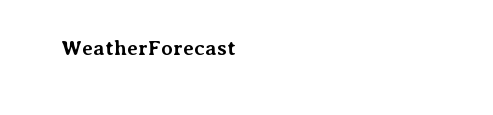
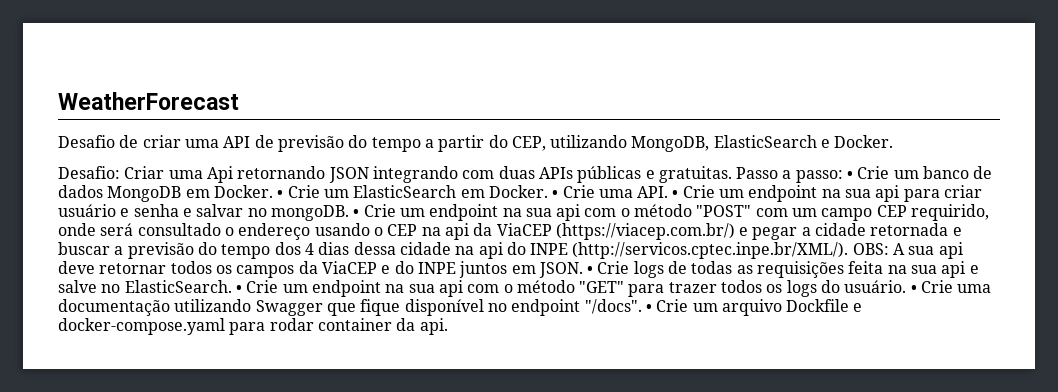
+ Desafio de criar uma API de previsão do tempo a partir do CEP, utilizando MongoDB, ElasticSearch e Docker.
+ Desafio: Criar uma Api retornando JSON integrando com duas APIs públicas e gratuitas. Passo a passo: • Crie um banco de dados MongoDB em Docker. • Crie um ElasticSearch em Docker. • Crie uma API. • Crie um endpoint na sua api para criar usuário e senha e salvar no mongoDB. • Crie um endpoint na sua api com o método "POST" com um campo CEP requirido, onde será consultado o endereço usando o CEP na api da ViaCEP (https://viacep.com.br/) e pegar a cidade retornada e buscar a previsão do tempo dos 4 dias dessa cidade na api do INPE (http://servicos.cptec.inpe.br/XML/). OBS: A sua api deve retornar todos os campos da ViaCEP e do INPE juntos em JSON. • Crie logs de todas as requisições feita na sua api e salve no ElasticSearch. • Crie um endpoint na sua api com o método "GET" para trazer todos os logs do usuário. • Crie uma documentação utilizando Swagger que fique disponível no endpoint "/docs". • Crie um arquivo Dockfile e docker-compose.yaml para rodar container da api.

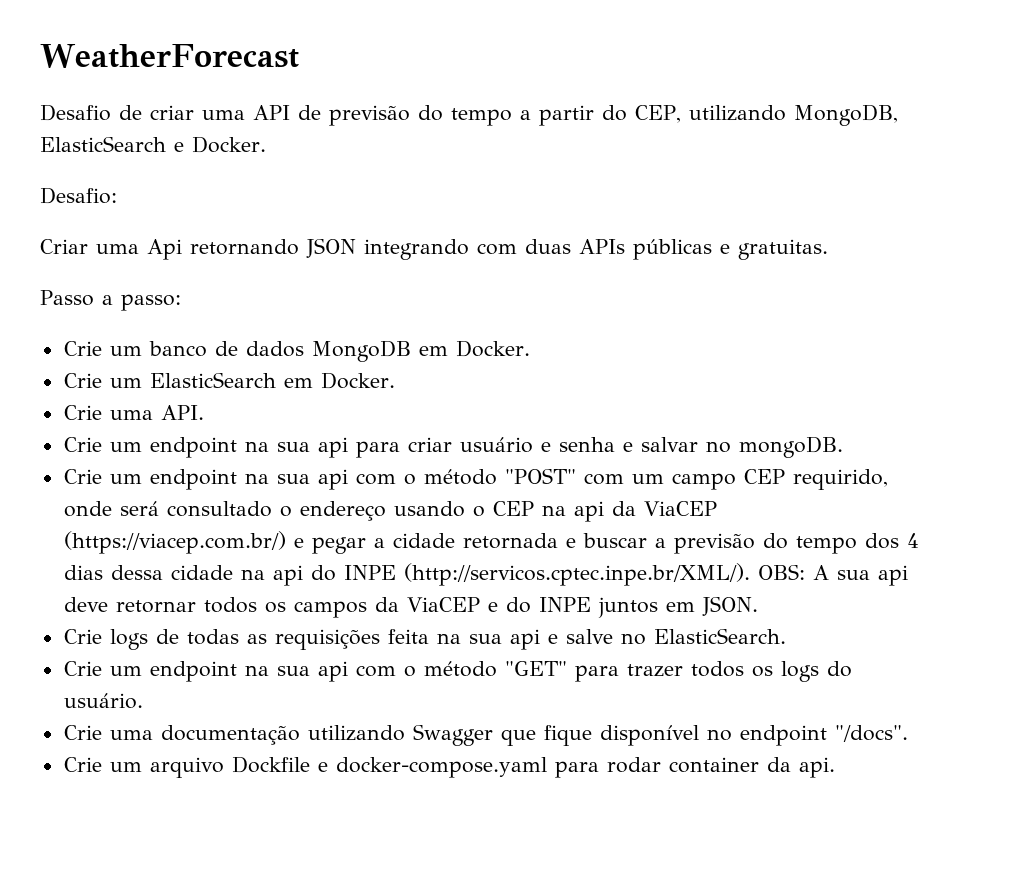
- Desafio: Criar uma Api retornando JSON integrando com duas APIs públicas e gratuitas. Passo a passo: • Crie um banco de dados MongoDB em Docker. • Crie um ElasticSearch em Docker. • Crie uma API. • Crie um endpoint na sua api para criar usuário e senha e salvar no mongoDB. • Crie um endpoint na sua api com o método "POST" com um campo CEP requirido, onde será consultado o endereço usando o CEP na api da ViaCEP (https://viacep.com.br/) e pegar a cidade retornada e buscar a previsão do tempo dos 4 dias dessa cidade na api do INPE (http://servicos.cptec.inpe.br/XML/). OBS:
+ Desafio:
+ Criar uma Api retornando JSON integrando com duas APIs públicas e gratuitas.
+ Passo a passo:
+ Crie um banco de dados MongoDB em Docker.
+ Crie um ElasticSearch em Docker.
+ Crie uma API.
+ Crie um endpoint na sua api para criar usuário e senha e salvar no mongoDB.
+ Crie um endpoint na sua api com o método "POST" com um campo CEP requirido, onde será consultado o endereço usando o CEP na api da ViaCEP (https://viacep.com.br/) e pegar a cidade retornada e buscar a previsão do tempo dos 4 dias dessa cidade na api do INPE (http://servicos.cptec.inpe.br/XML/). OBS:
- A sua api deve retornar todos os campos da ViaCEP e do INPE juntos em JSON. • Crie logs de todas as requisições feita na sua api e salve no ElasticSearch. • Crie um endpoint na sua api com o método "GET" para trazer todos os logs do usuário. • Crie uma documentação utilizando Swagger que fique disponível no endpoint "/docs". • Crie um arquivo Dockfile e docker-compose.yaml para rodar container da api.
+ A sua api deve retornar todos os campos da ViaCEP e do INPE juntos em JSON.
+ Crie logs de todas as requisições feita na sua api e salve no ElasticSearch.
+ Crie um endpoint na sua api com o método "GET" para trazer todos os logs do usuário.
+ Crie uma documentação utilizando Swagger que fique disponível no endpoint "/docs".
+ Crie um arquivo Dockfile e docker-compose.yaml para rodar container da api.

